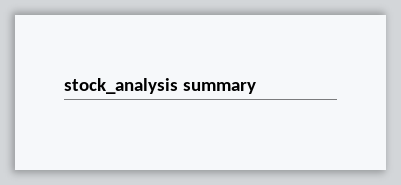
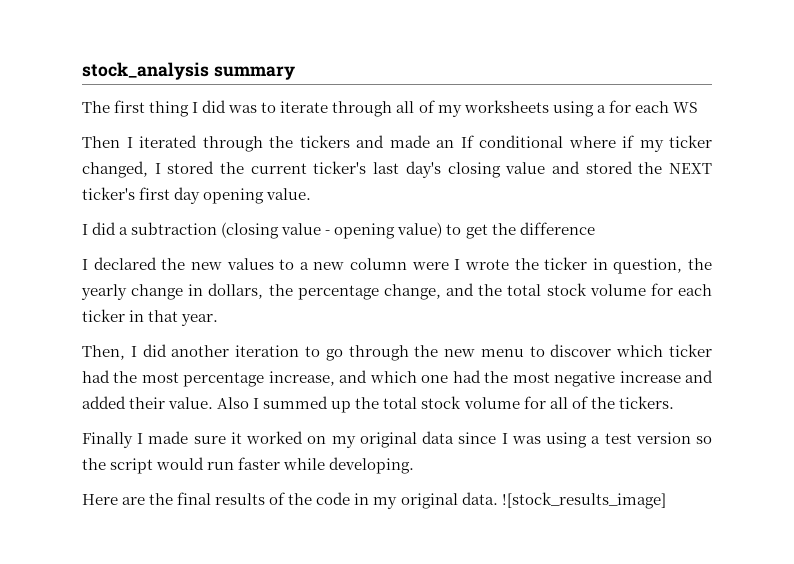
+ The first thing I did was to iterate through all of my worksheets using a for each WS
+ Then I iterated through the tickers and made an If conditional where if my ticker changed, I stored the current ticker's last day's closing value and stored the NEXT ticker's first day opening value.
+ I did a subtraction (closing value - opening value) to get the difference
+ I declared the new values to a new column were I wrote the ticker in question, the yearly change in dollars, the percentage change, and the total stock volume for each ticker in that year.
+ Then, I did another iteration to go through the new menu to discover which ticker had the most percentage increase, and which one had the most negative increase and added their value. Also I summed up the total stock volume for all of the tickers.
+ Finally I made sure it worked on my original data since I was using a test version so the script would run faster while developing.
+ Here are the final results of the code in my original data. ![stock_results_image]

